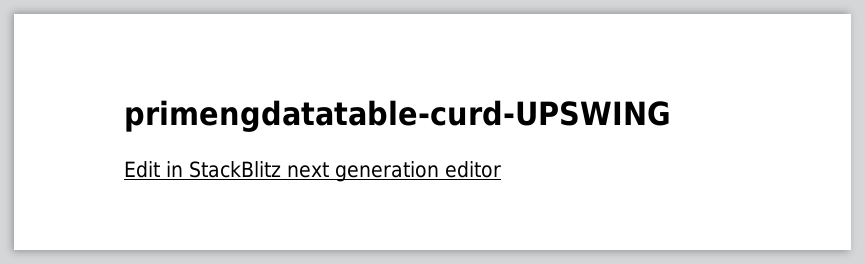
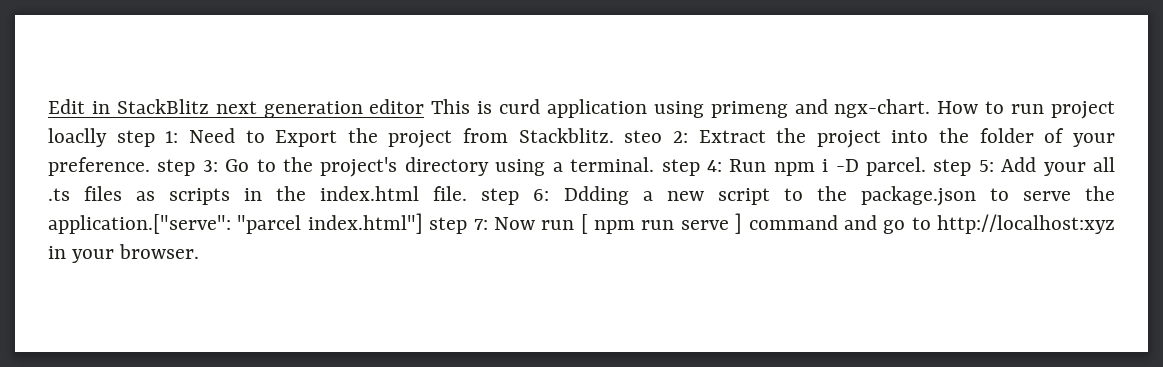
- primengdatatable-curd-UPSWING
- Edit in StackBlitz next generation editor
+ Edit in StackBlitz next generation editor This is curd application using primeng and ngx-chart. How to run project loaclly step 1: Need to Export the project from Stackblitz. steo 2: Extract the project into the folder of your preference. step 3: Go to the project's directory using a terminal. step 4: Run npm i -D parcel. step 5: Add your all .ts files as scripts in the index.html file. step 6: Ddding a new script to the package.json to serve the application.["serve": "parcel index.html"] step 7: Now run [ npm run serve ] command and go to http://localhost:xyz in your browser.

